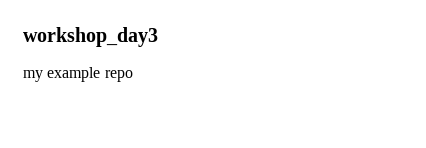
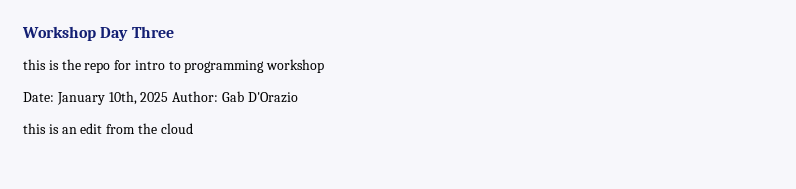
- workshop_day3
- my example repo
+ Workshop Day Three
+ this is the repo for intro to programming workshop
+ Date: January 10th, 2025 Author: Gab D'Orazio
+ this is an edit from the cloud

